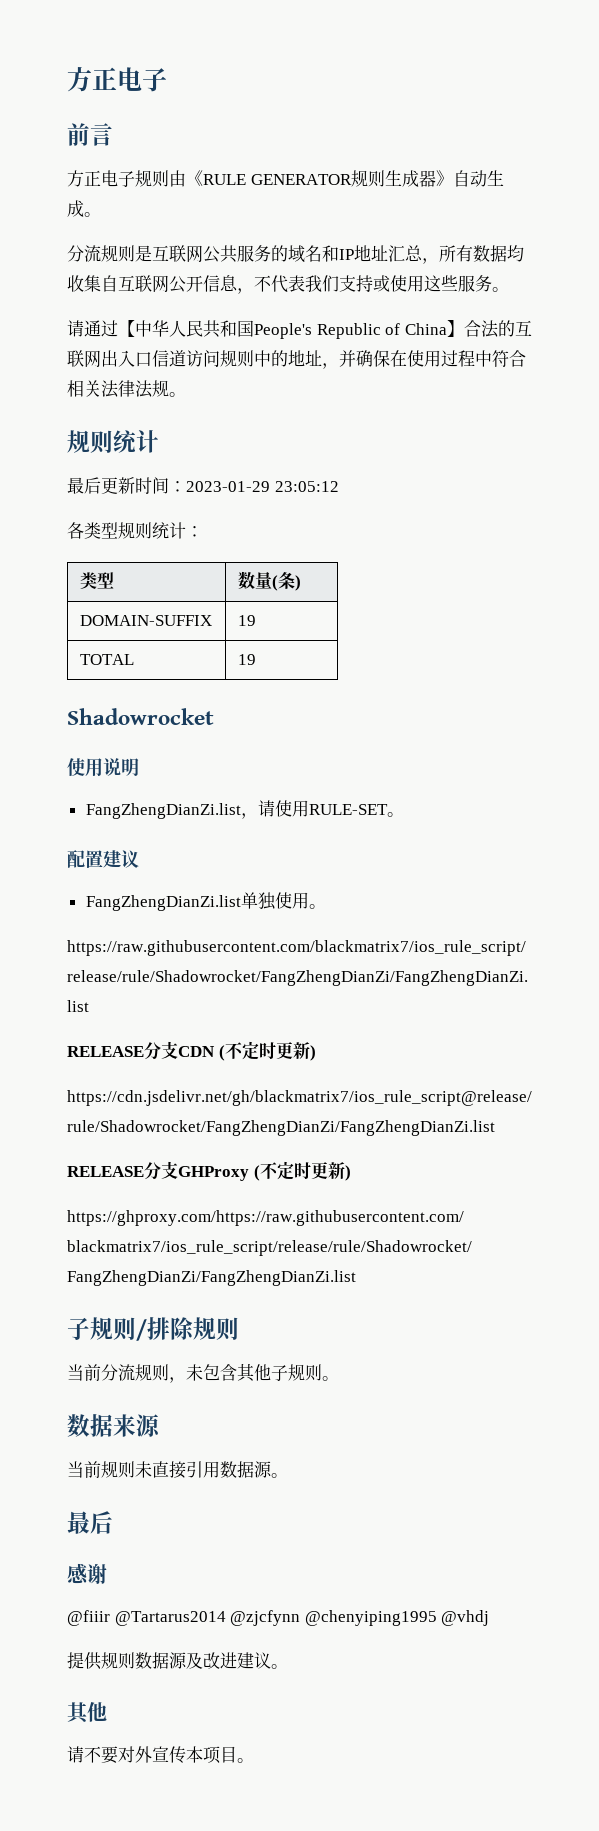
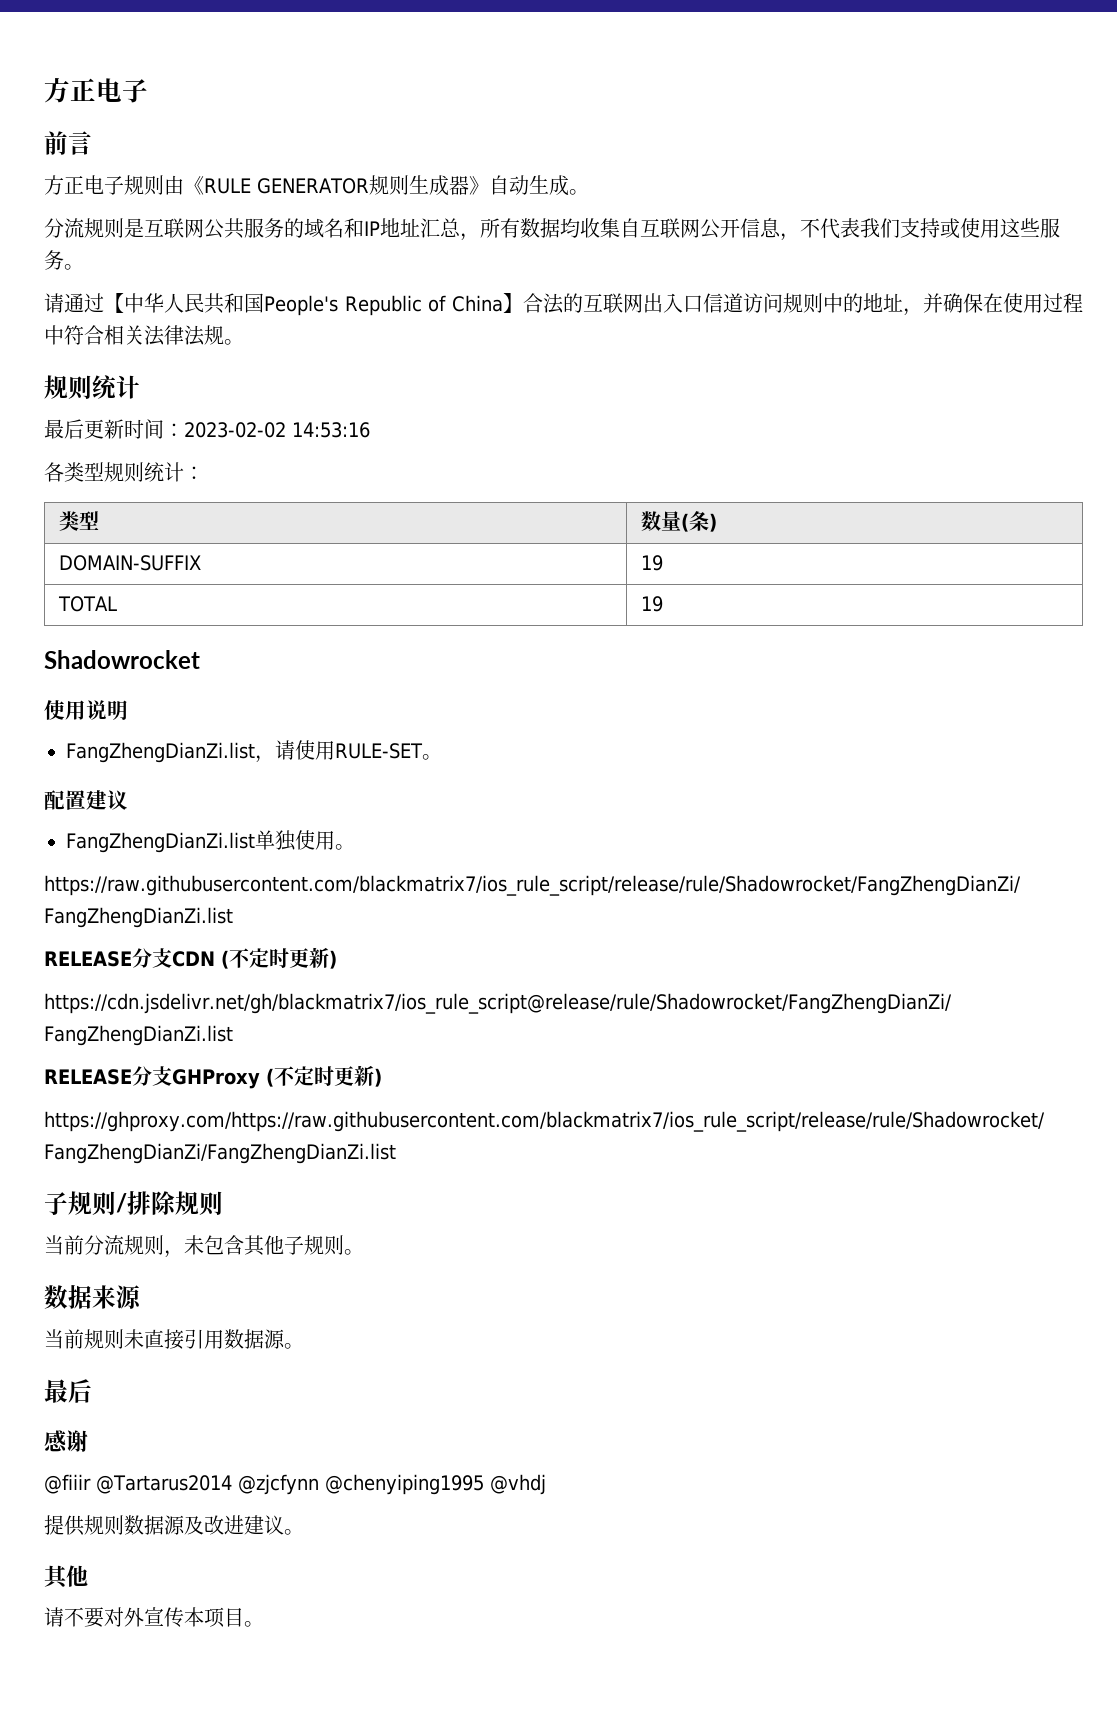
- 最后更新时间：2023-01-29 23:05:12
+ 最后更新时间：2023-02-02 14:53:16

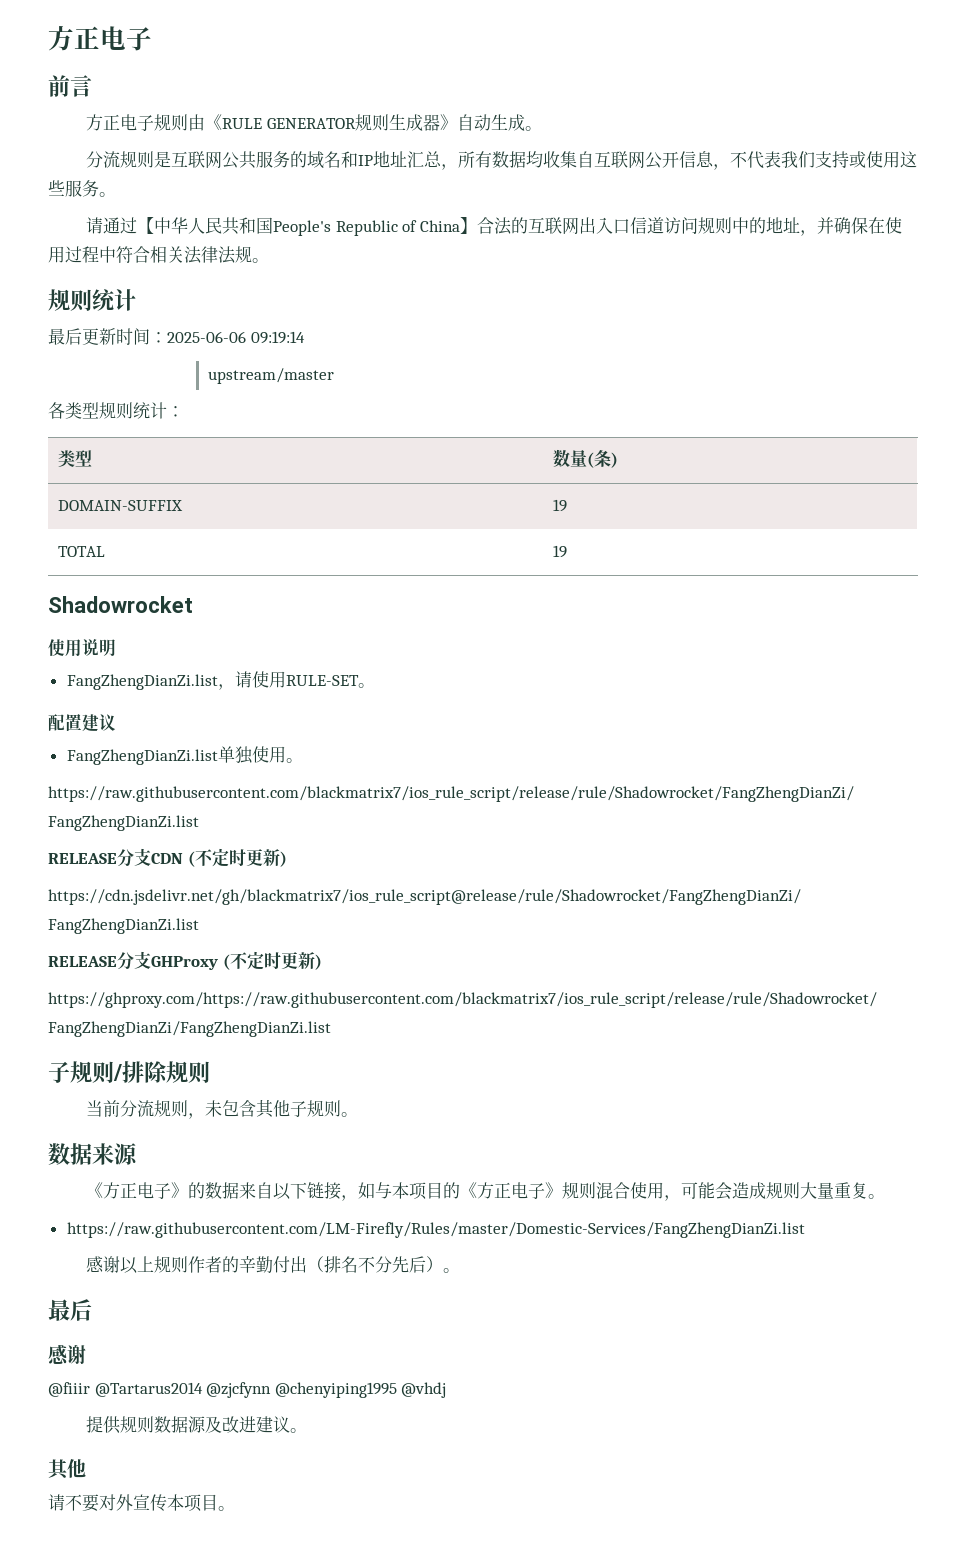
- 最后更新时间：2023-02-02 14:53:16
+ 最后更新时间：2025-06-06 09:19:14
+ upstream/master
- 当前规则未直接引用数据源。
+ 《方正电子》的数据来自以下链接，如与本项目的《方正电子》规则混合使用，可能会造成规则大量重复。
+ https://raw.githubusercontent.com/LM-Firefly/Rules/master/Domestic-Services/FangZhengDianZi.list
+ 感谢以上规则作者的辛勤付出（排名不分先后）。

